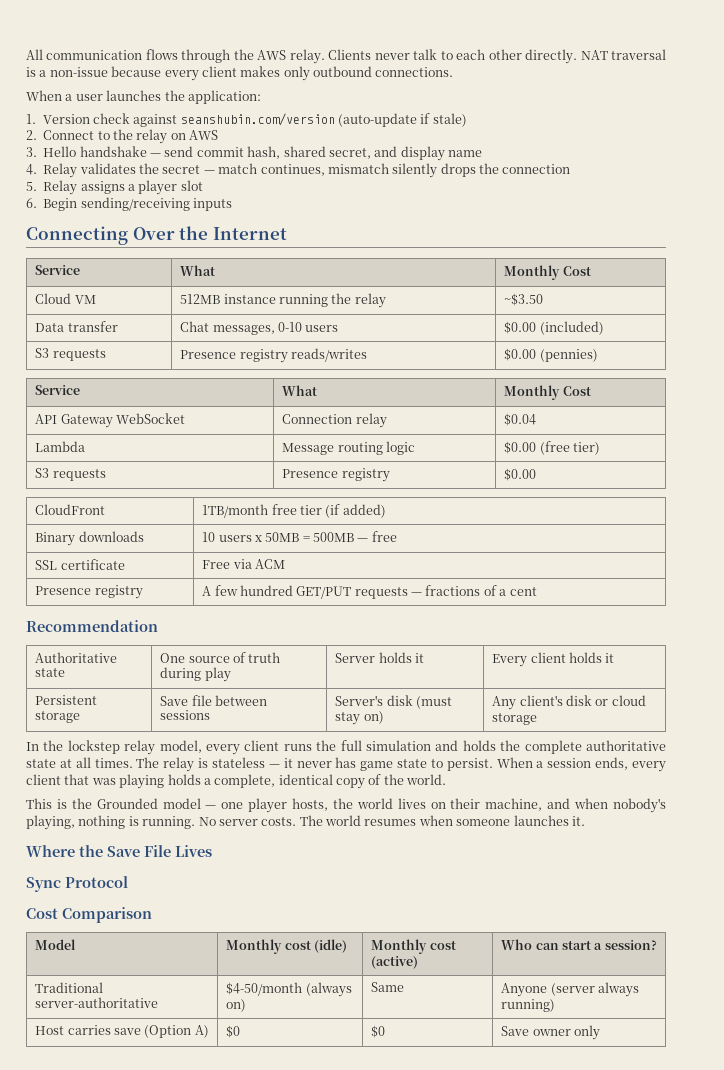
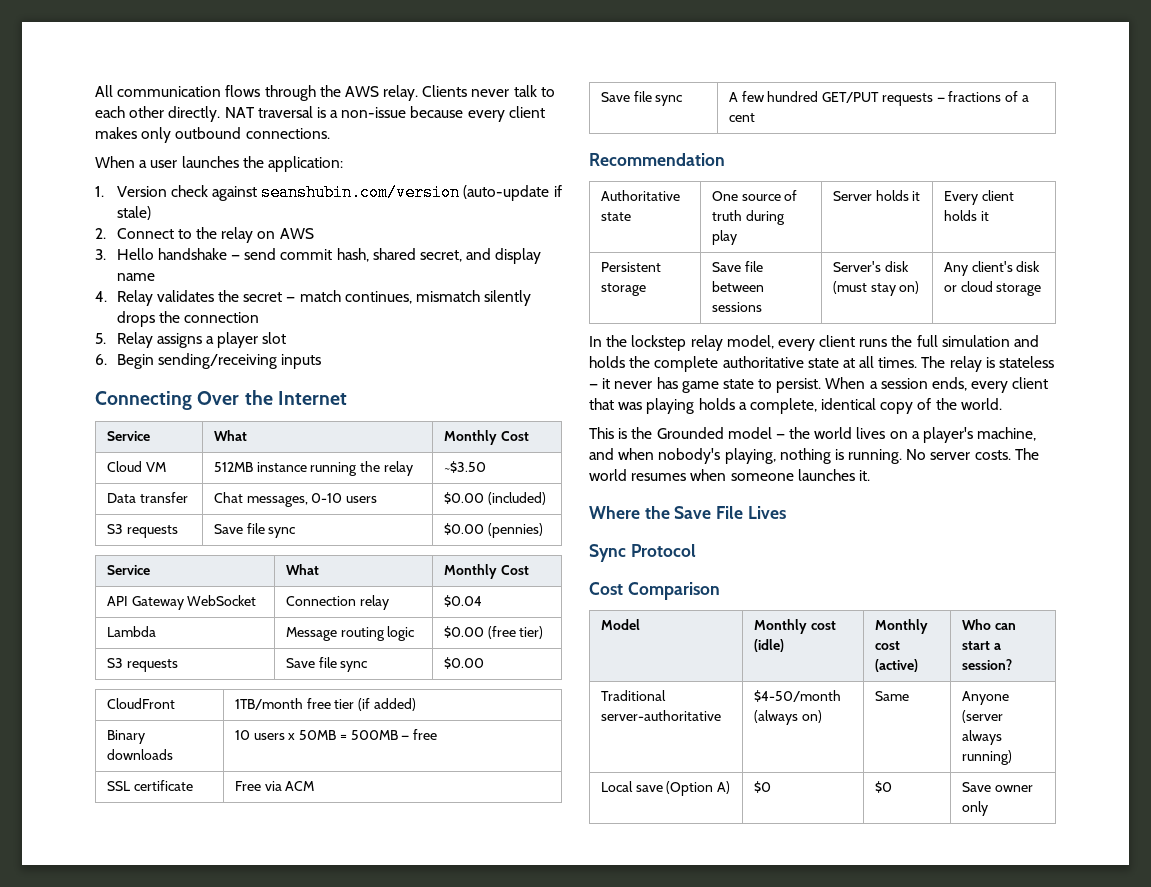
- S3 requests | Presence registry reads/writes | $0.00 (pennies)
+ S3 requests | Save file sync | $0.00 (pennies)
  Lambda | Message routing logic | $0.00 (free tier)
- S3 requests | Presence registry | $0.00
+ S3 requests | Save file sync | $0.00
- Presence registry | A few hundred GET/PUT requests — fractions of a cent
+ Save file sync | A few hundred GET/PUT requests — fractions of a cent
- This is the Grounded model — one player hosts, the world lives on their machine, and when nobody's playing, nothing is running.
+ This is the Grounded model — the world lives on a player's machine, and when nobody's playing, nothing is running.
- Host carries save (Option A) | $0 | $0 | Save owner only
+ Local save (Option A) | $0 | $0 | Save owner only

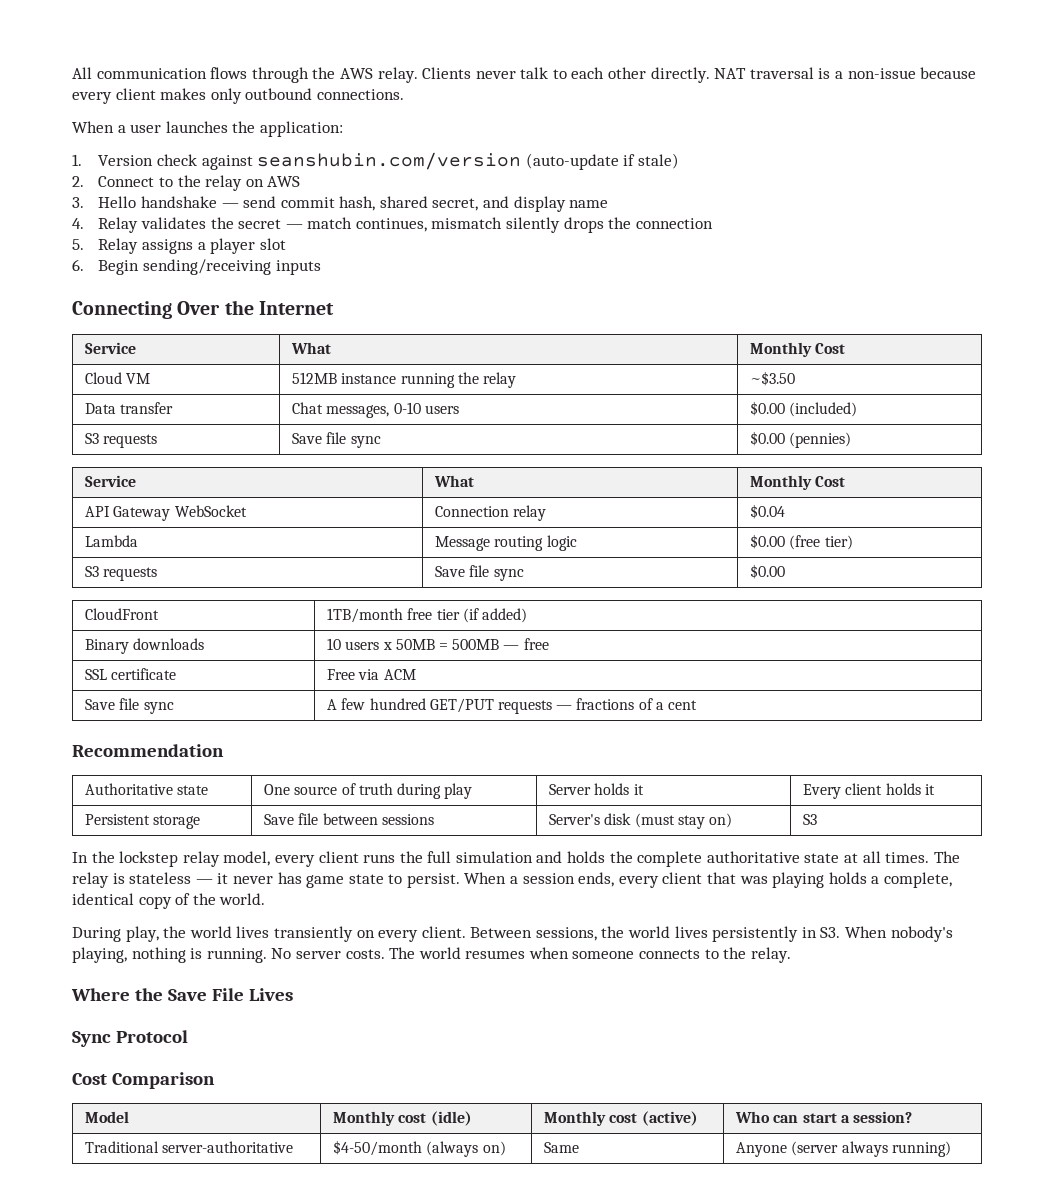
- Persistent storage | Save file between sessions | Server's disk (must stay on) | Any client's disk or cloud storage
+ Persistent storage | Save file between sessions | Server's disk (must stay on) | S3
- This is the Grounded model — the world lives on a player's machine, and when nobody's playing, nothing is running.
+ During play, the world lives transiently on every client. Between sessions, the world lives persistently in S3. When nobody's playing, nothing is running.
- The world resumes when someone launches it.
+ The world resumes when someone connects to the relay.
- Local save (Option A) | $0 | $0 | Save owner only

